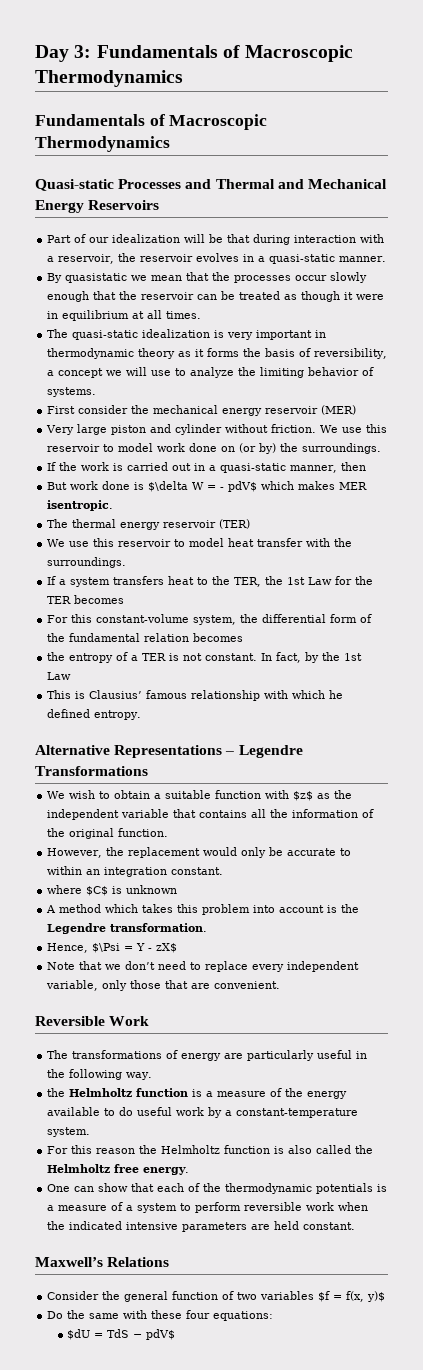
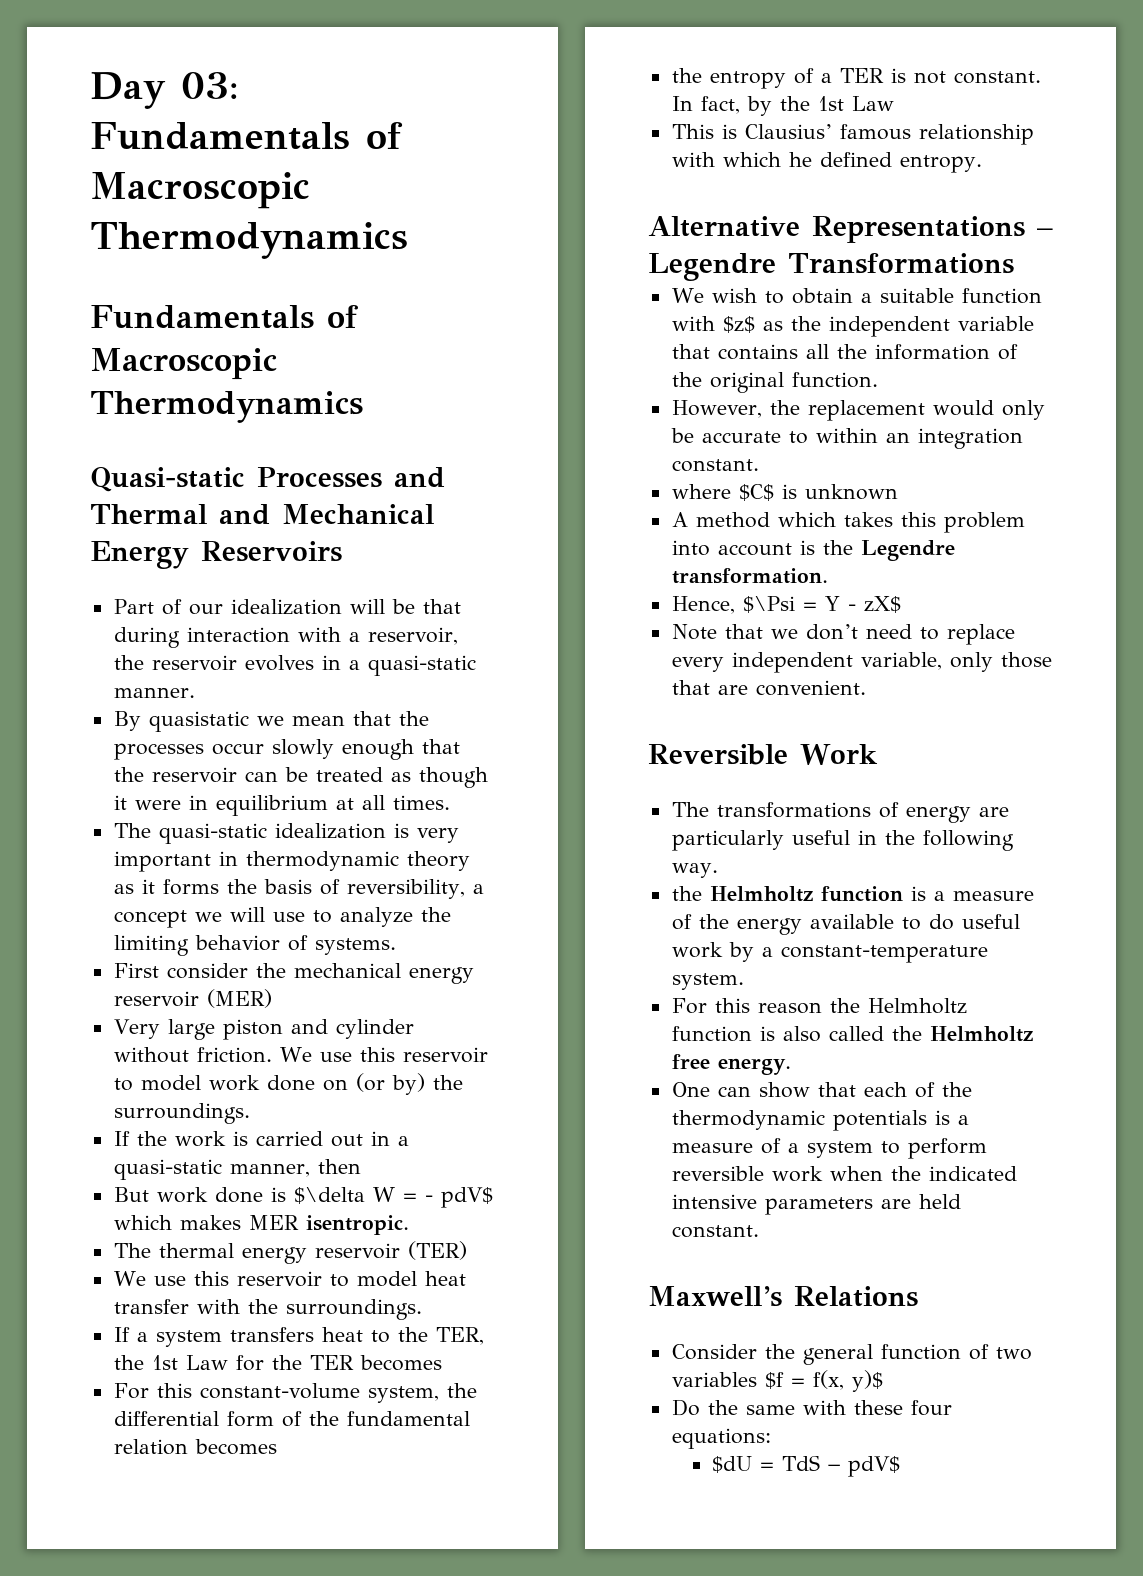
- Day 3: Fundamentals of Macroscopic Thermodynamics
+ Day 03: Fundamentals of Macroscopic Thermodynamics

